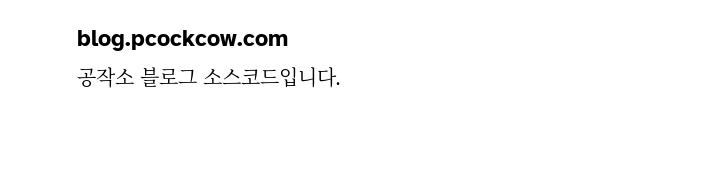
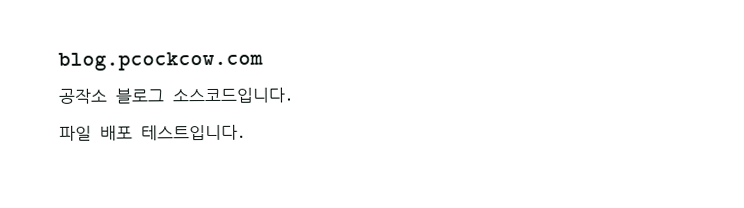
+ 파일 배포 테스트입니다.

